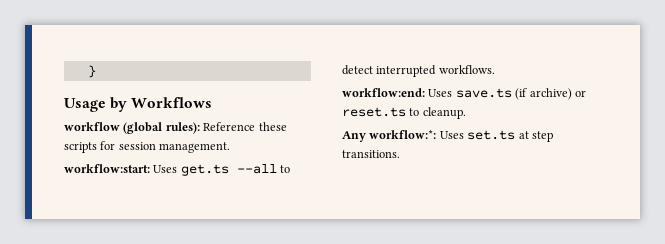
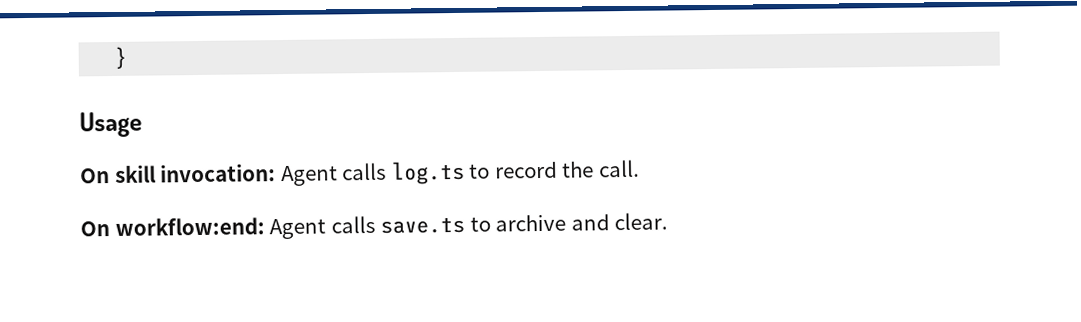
- Usage by Workflows
- workflow (global rules): Reference these scripts for session management.
- workflow:start: Uses get.ts --all to detect interrupted workflows.
- workflow:end: Uses save.ts (if archive) or reset.ts to cleanup.
- Any workflow:*: Uses set.ts at step transitions.
+ Usage
+ On skill invocation: Agent calls log.ts to record the call.
+ On workflow:end: Agent calls save.ts to archive and clear.

